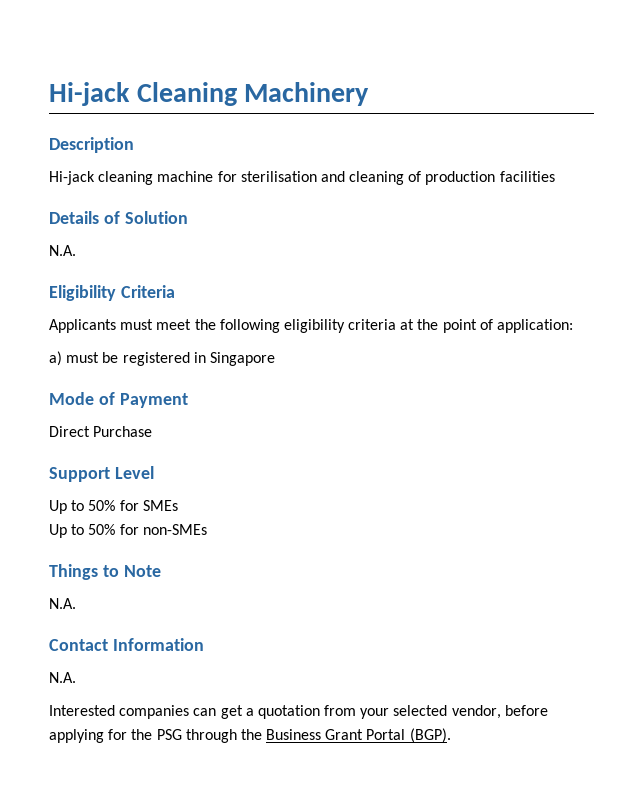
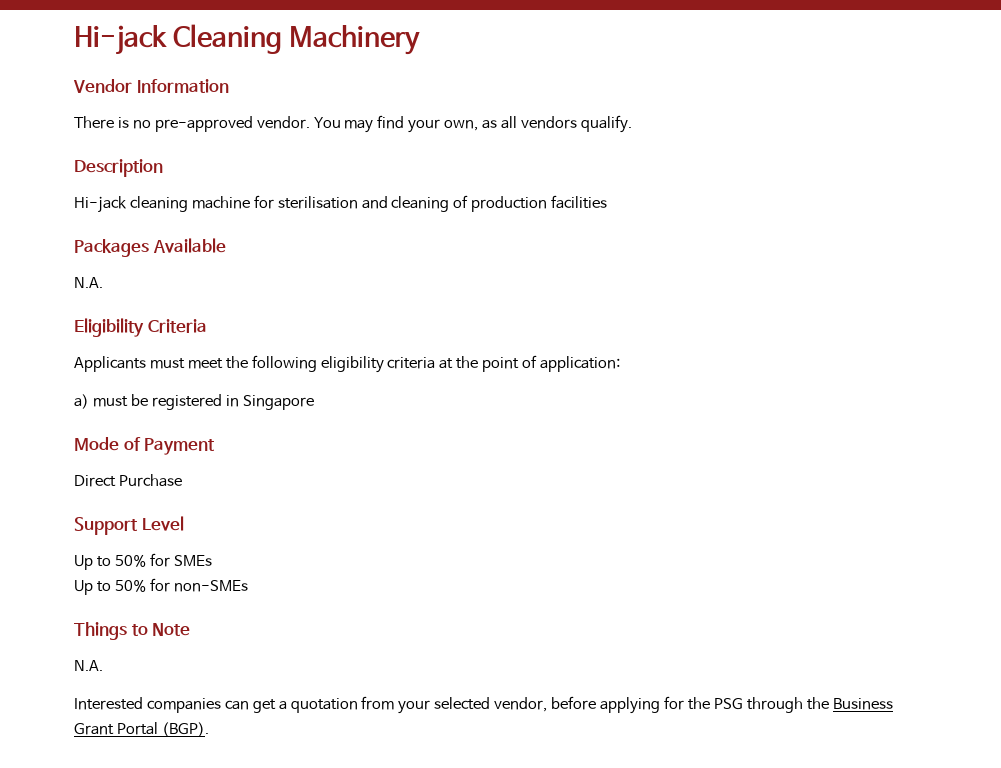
+ Vendor Information
+ There is no pre-approved vendor. You may find your own, as all vendors qualify.
- Details of Solution
+ Packages Available
- Contact Information
- N.A.

